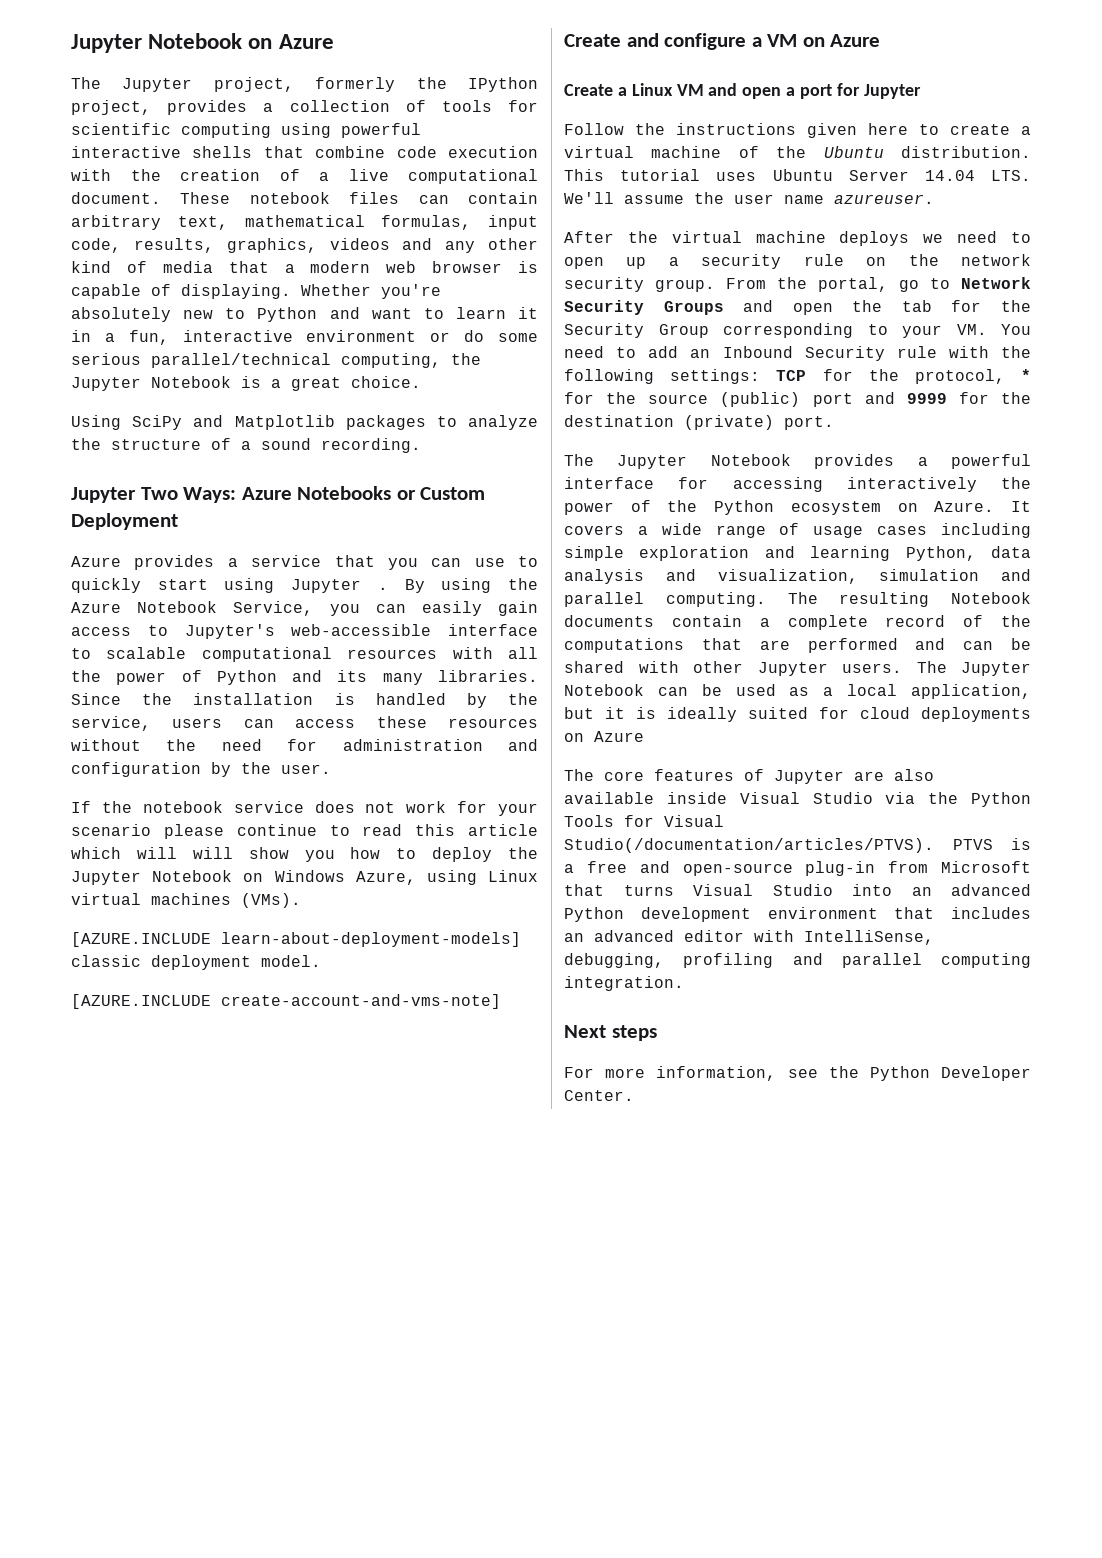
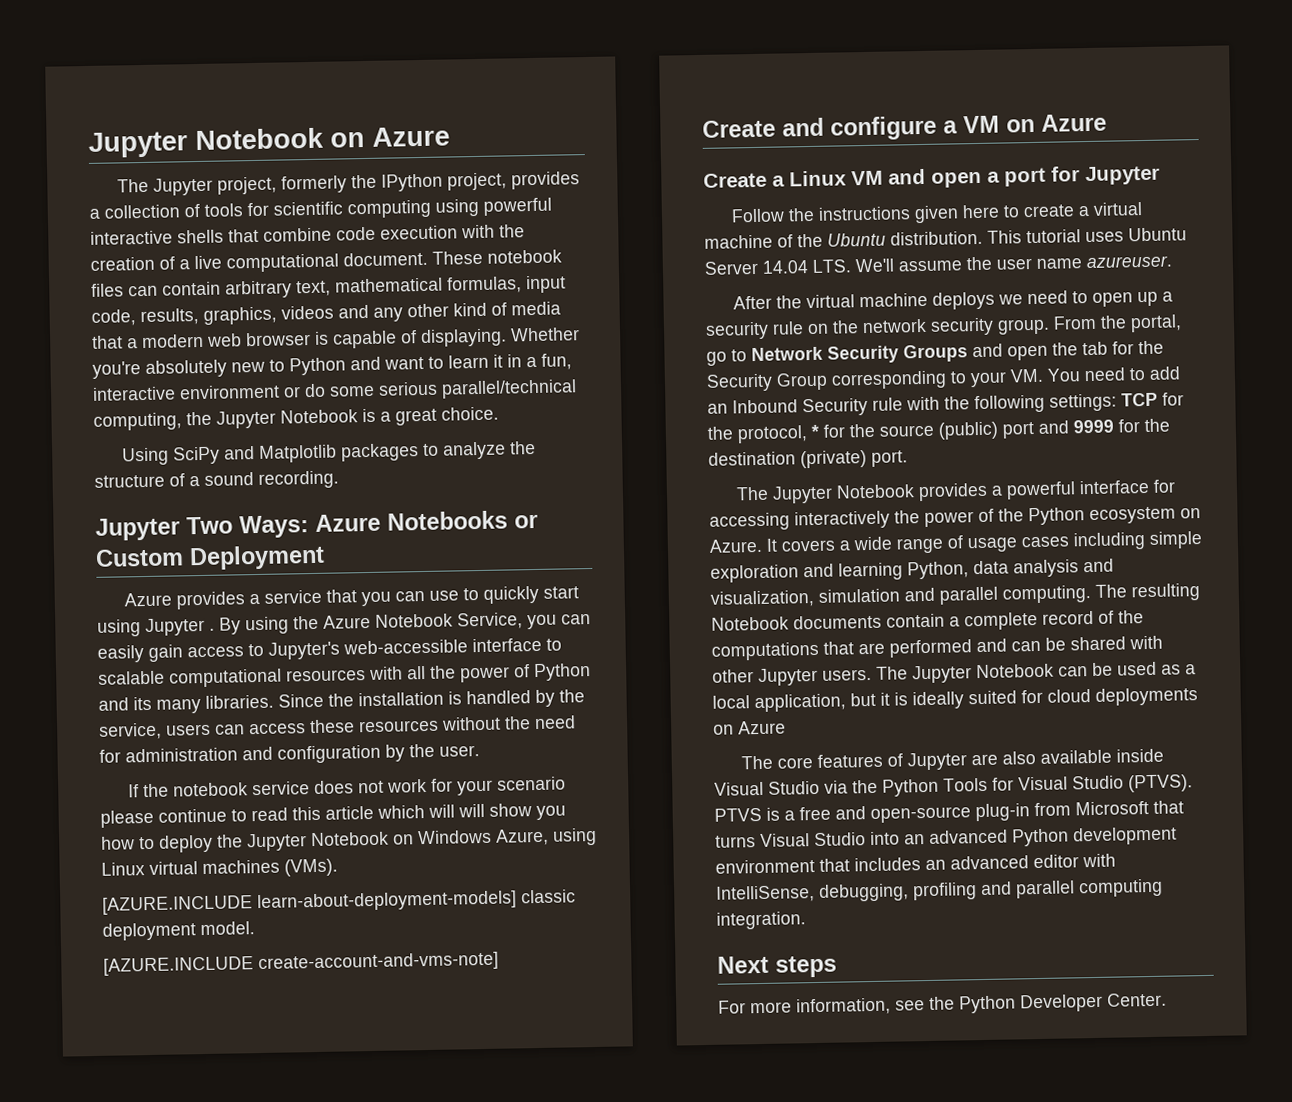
- The core features of Jupyter are also available inside Visual Studio via the Python Tools for Visual Studio(/documentation/articles/PTVS).
+ The core features of Jupyter are also available inside Visual Studio via the Python Tools for Visual Studio (PTVS).

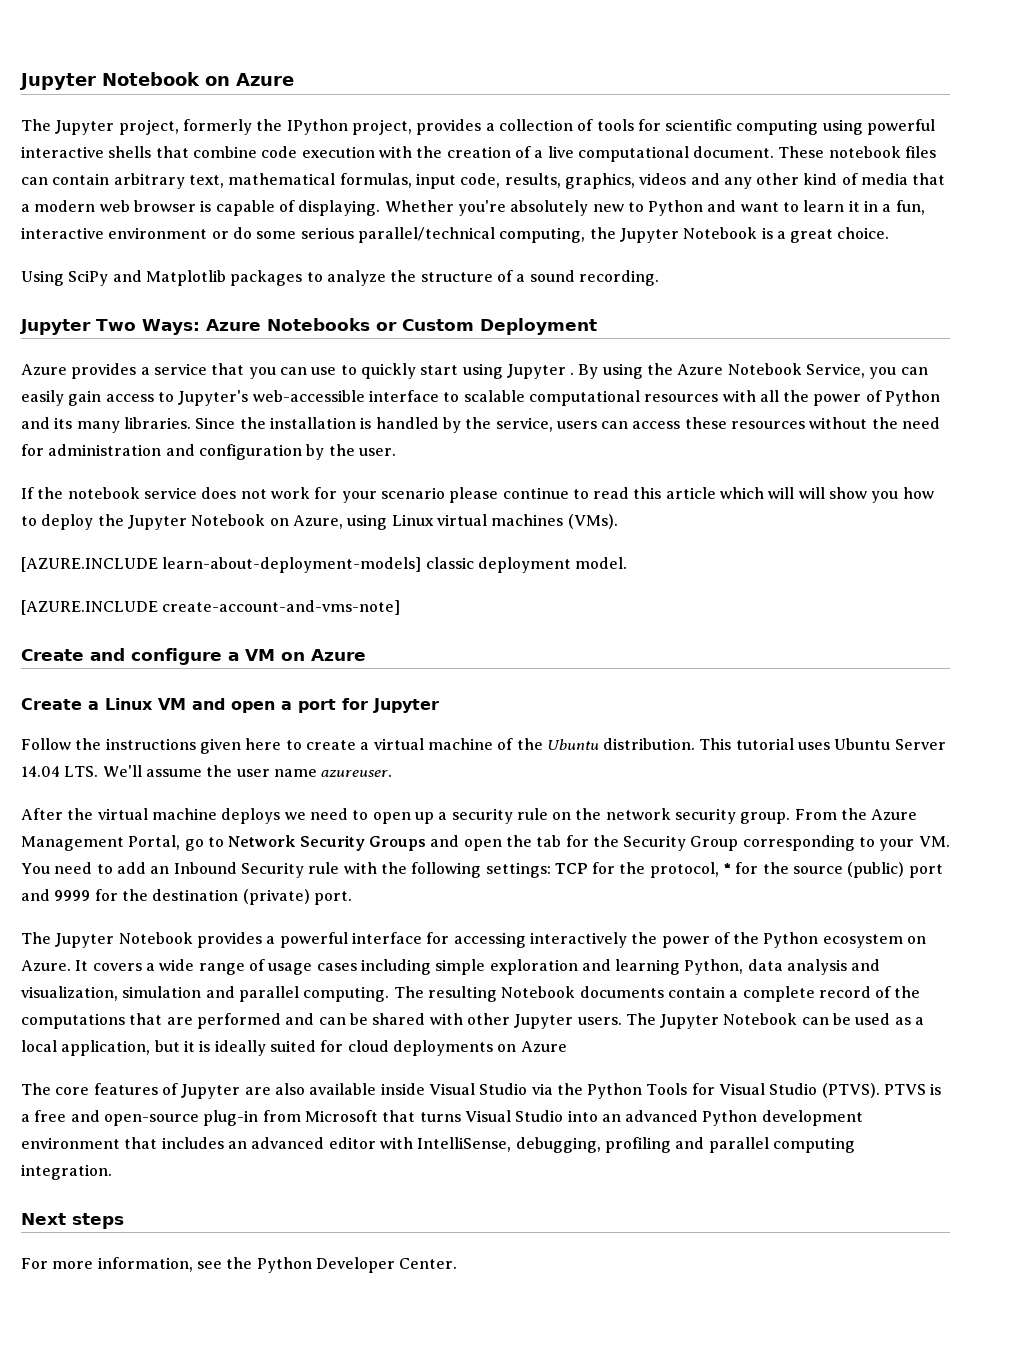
- If the notebook service does not work for your scenario please continue to read this article which will will show you how to deploy the Jupyter Notebook on Windows Azure, using Linux virtual machines (VMs).
+ If the notebook service does not work for your scenario please continue to read this article which will will show you how to deploy the Jupyter Notebook on Azure, using Linux virtual machines (VMs).
- From the portal, go to Network Security Groups and open the tab for the Security Group corresponding to your VM. You need to add an Inbound Security rule with the following settings: TCP for the protocol, * for the source (public) port and 9999 for the destination (private) port.
+ From the Azure Management Portal, go to Network Security Groups and open the tab for the Security Group corresponding to your VM. You need to add an Inbound Security rule with the following settings: TCP for the protocol, * for the source (public) port and 9999 for the destination (private) port.

